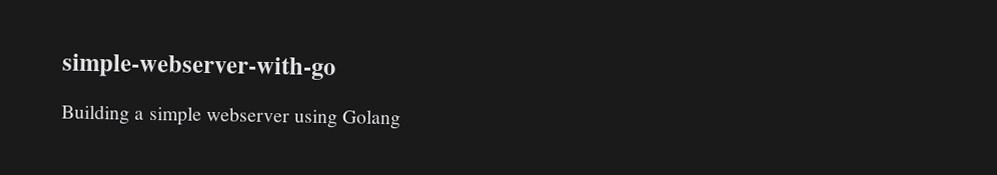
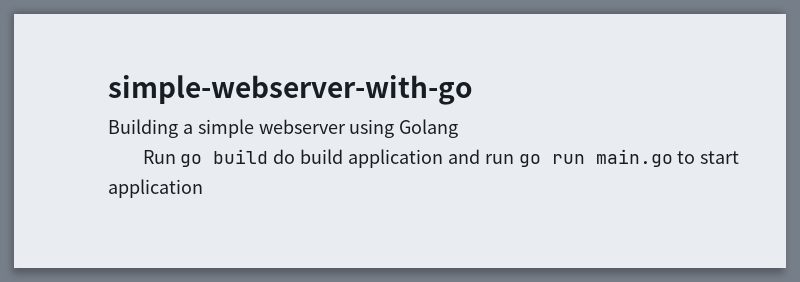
+ Run go build do build application and run go run main.go to start application

